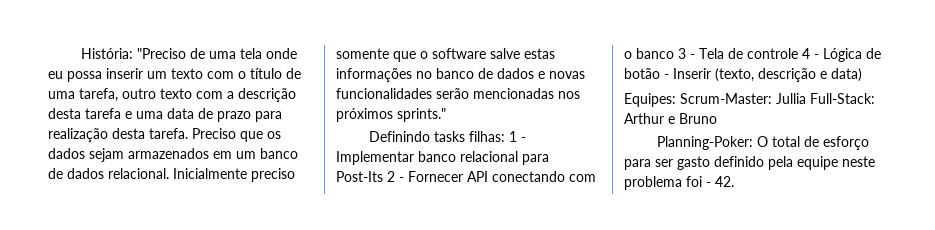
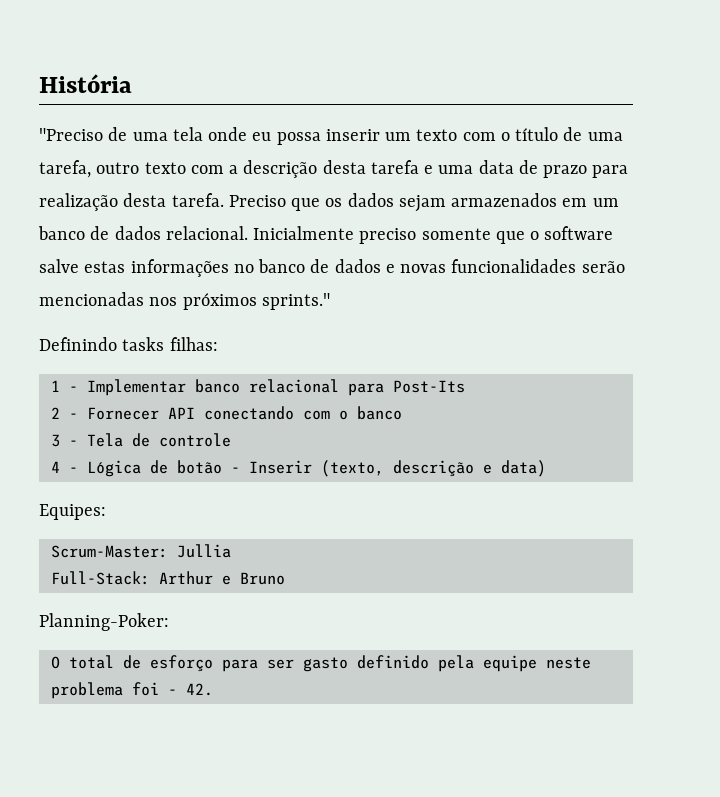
- História: "Preciso de uma tela onde eu possa inserir um texto com o título de uma tarefa, outro texto com a descrição desta tarefa e uma data de prazo para realização desta tarefa.
+ História
+ "Preciso de uma tela onde eu possa inserir um texto com o título de uma tarefa, outro texto com a descrição desta tarefa e uma data de prazo para realização desta tarefa.
- Definindo tasks filhas: 1 - Implementar banco relacional para Post-Its 2 - Fornecer API conectando com o banco 3 - Tela de controle 4 - Lógica de botão - Inserir (texto, descrição e data)
+ Definindo tasks filhas:
+ 1 - Implementar banco relacional para Post-Its
+ 2 - Fornecer API conectando com o banco
+ 3 - Tela de controle
+ 4 - Lógica de botão - Inserir (texto, descrição e data)
- Equipes: Scrum-Master: Jullia Full-Stack: Arthur e Bruno
+ Equipes:
+ Scrum-Master: Jullia
+ Full-Stack: Arthur e Bruno
- Planning-Poker: O total de esforço para ser gasto definido pela equipe neste problema foi - 42.
+ Planning-Poker:
+ O total de esforço para ser gasto definido pela equipe neste problema foi - 42.

